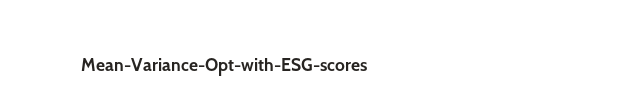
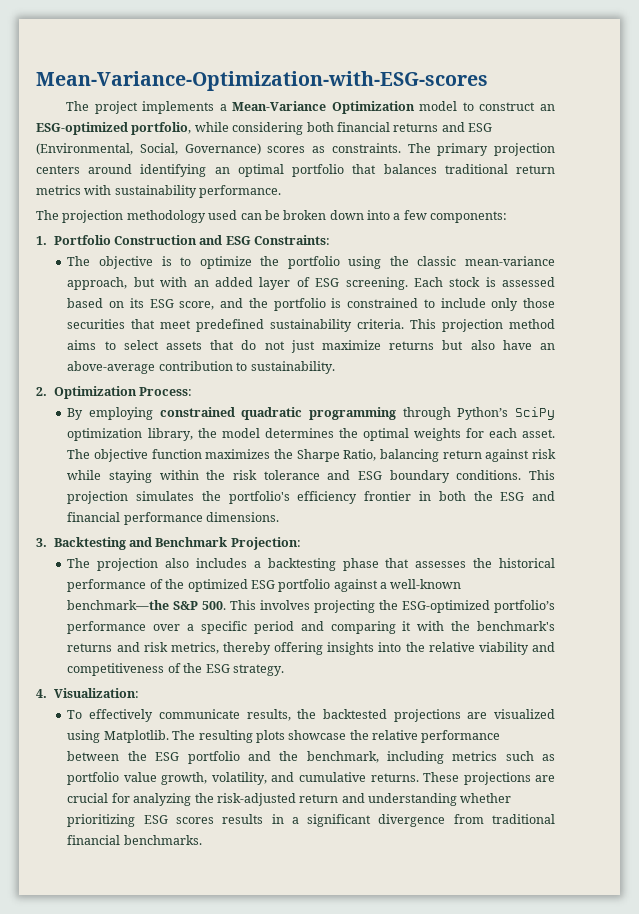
- Mean-Variance-Opt-with-ESG-scores
+ Mean-Variance-Optimization-with-ESG-scores
+ The project implements a Mean-Variance Optimization model to construct an ESG-optimized portfolio, while considering both financial returns and ESG (Environmental, Social, Governance) scores as constraints. The primary projection centers around identifying an optimal portfolio that balances traditional return metrics with sustainability performance.
+ The projection methodology used can be broken down into a few components:
+ 1. Portfolio Construction and ESG Constraints:
+ The objective is to optimize the portfolio using the classic mean-variance approach, but with an added layer of ESG screening. Each stock is assessed based on its ESG score, and the portfolio is constrained to include only those securities that meet predefined sustainability criteria. This projection method aims to select assets that do not just maximize returns but also have an above-average contribution to sustainability.
+ 2. Optimization Process:
+ By employing constrained quadratic programming through Python’s SciPy optimization library, the model determines the optimal weights for each asset. The objective function maximizes the Sharpe Ratio, balancing return against risk while staying within the risk tolerance and ESG boundary conditions. This projection simulates the portfolio's efficiency frontier in both the ESG and financial performance dimensions.
+ 3. Backtesting and Benchmark Projection:
+ The projection also includes a backtesting phase that assesses the historical performance of the optimized ESG portfolio against a well-known benchmark—the S&P 500. This involves projecting the ESG-optimized portfolio’s performance over a specific period and comparing it with the benchmark's returns and risk metrics, thereby offering insights into the relative viability and competitiveness of the ESG strategy.
+ 4. Visualization:
+ To effectively communicate results, the backtested projections are visualized using Matplotlib. The resulting plots showcase the relative performance between the ESG portfolio and the benchmark, including metrics such as portfolio value growth, volatility, and cumulative returns. These projections are crucial for analyzing the risk-adjusted return and understanding whether prioritizing ESG scores results in a significant divergence from traditional financial benchmarks.

